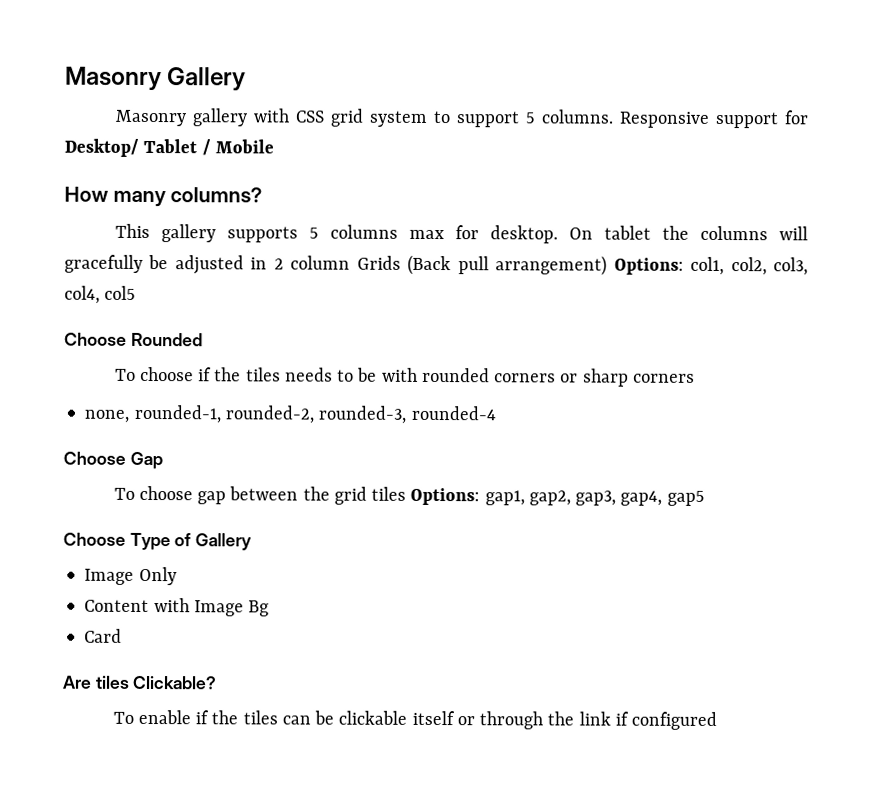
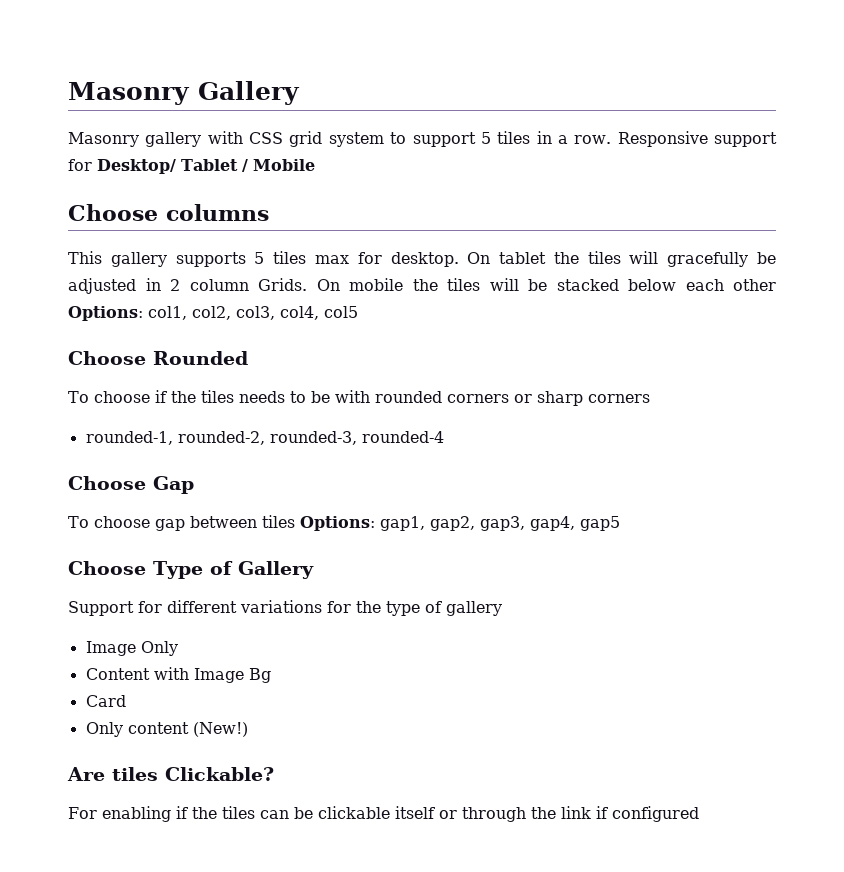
- Masonry gallery with CSS grid system to support 5 columns.
+ Masonry gallery with CSS grid system to support 5 tiles in a row.
- How many columns?
+ Choose columns
- This gallery supports 5 columns max for desktop.
+ This gallery supports 5 tiles max for desktop.
- On tablet the columns will gracefully be adjusted in 2 column Grids (Back pull arrangement) Options: col1, col2, col3, col4, col5
+ On tablet the tiles will gracefully be adjusted in 2 column Grids. On mobile the tiles will be stacked below each other Options: col1, col2, col3, col4, col5
- none, rounded-1, rounded-2, rounded-3, rounded-4
+ rounded-1, rounded-2, rounded-3, rounded-4
- To choose gap between the grid tiles Options: gap1, gap2, gap3, gap4, gap5
+ To choose gap between tiles Options: gap1, gap2, gap3, gap4, gap5
+ Support for different variations for the type of gallery
+ Only content (New!)
- To enable if the tiles can be clickable itself or through the link if configured
+ For enabling if the tiles can be clickable itself or through the link if configured

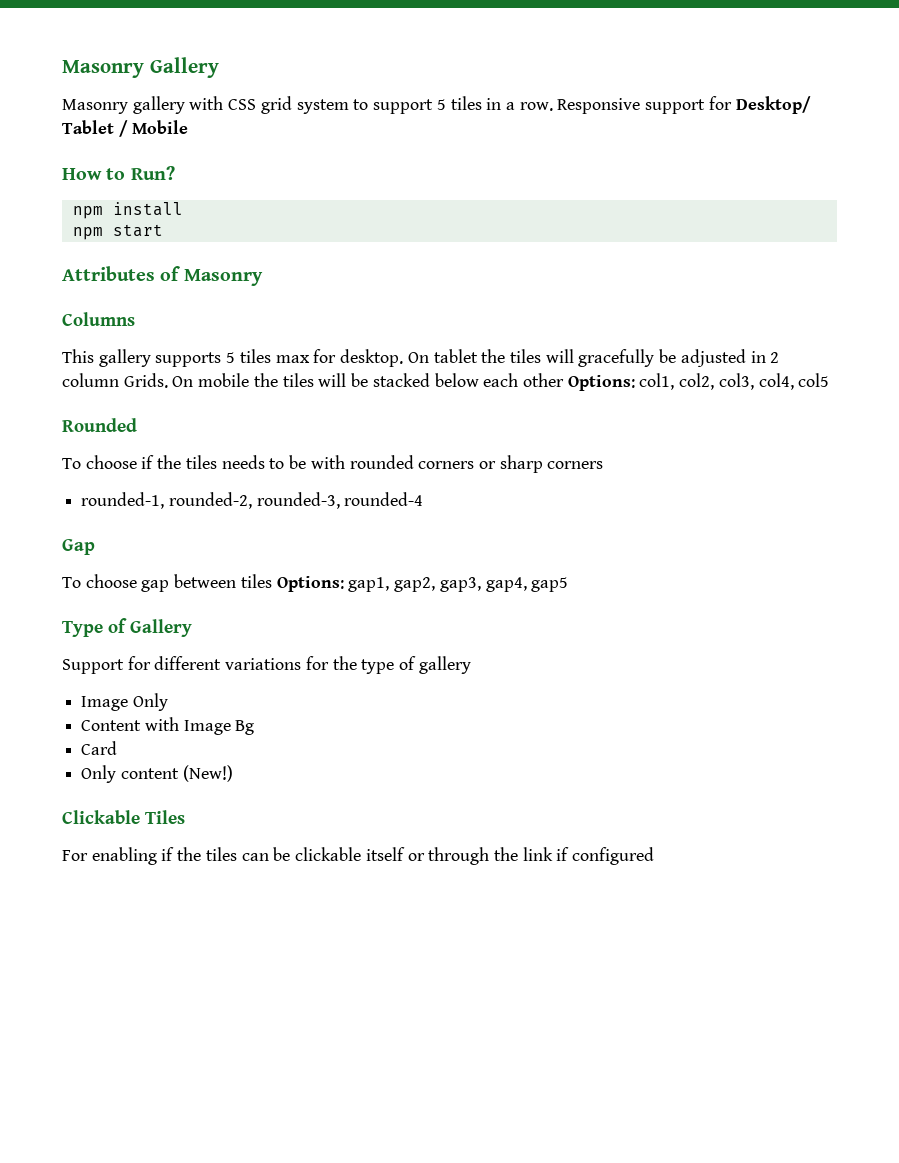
- Choose columns
+ How to Run?
+ npm install
+ npm start
+ Attributes of Masonry
+ Columns
- Choose Rounded
+ Rounded
- Choose Gap
+ Gap
- Choose Type of Gallery
+ Type of Gallery
- Are tiles Clickable?
+ Clickable Tiles

